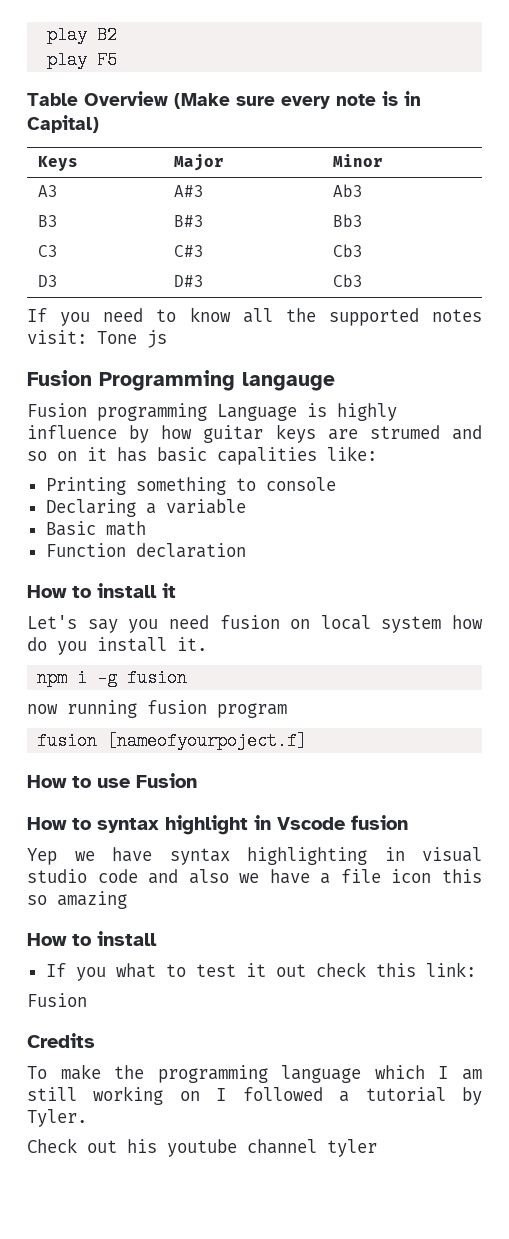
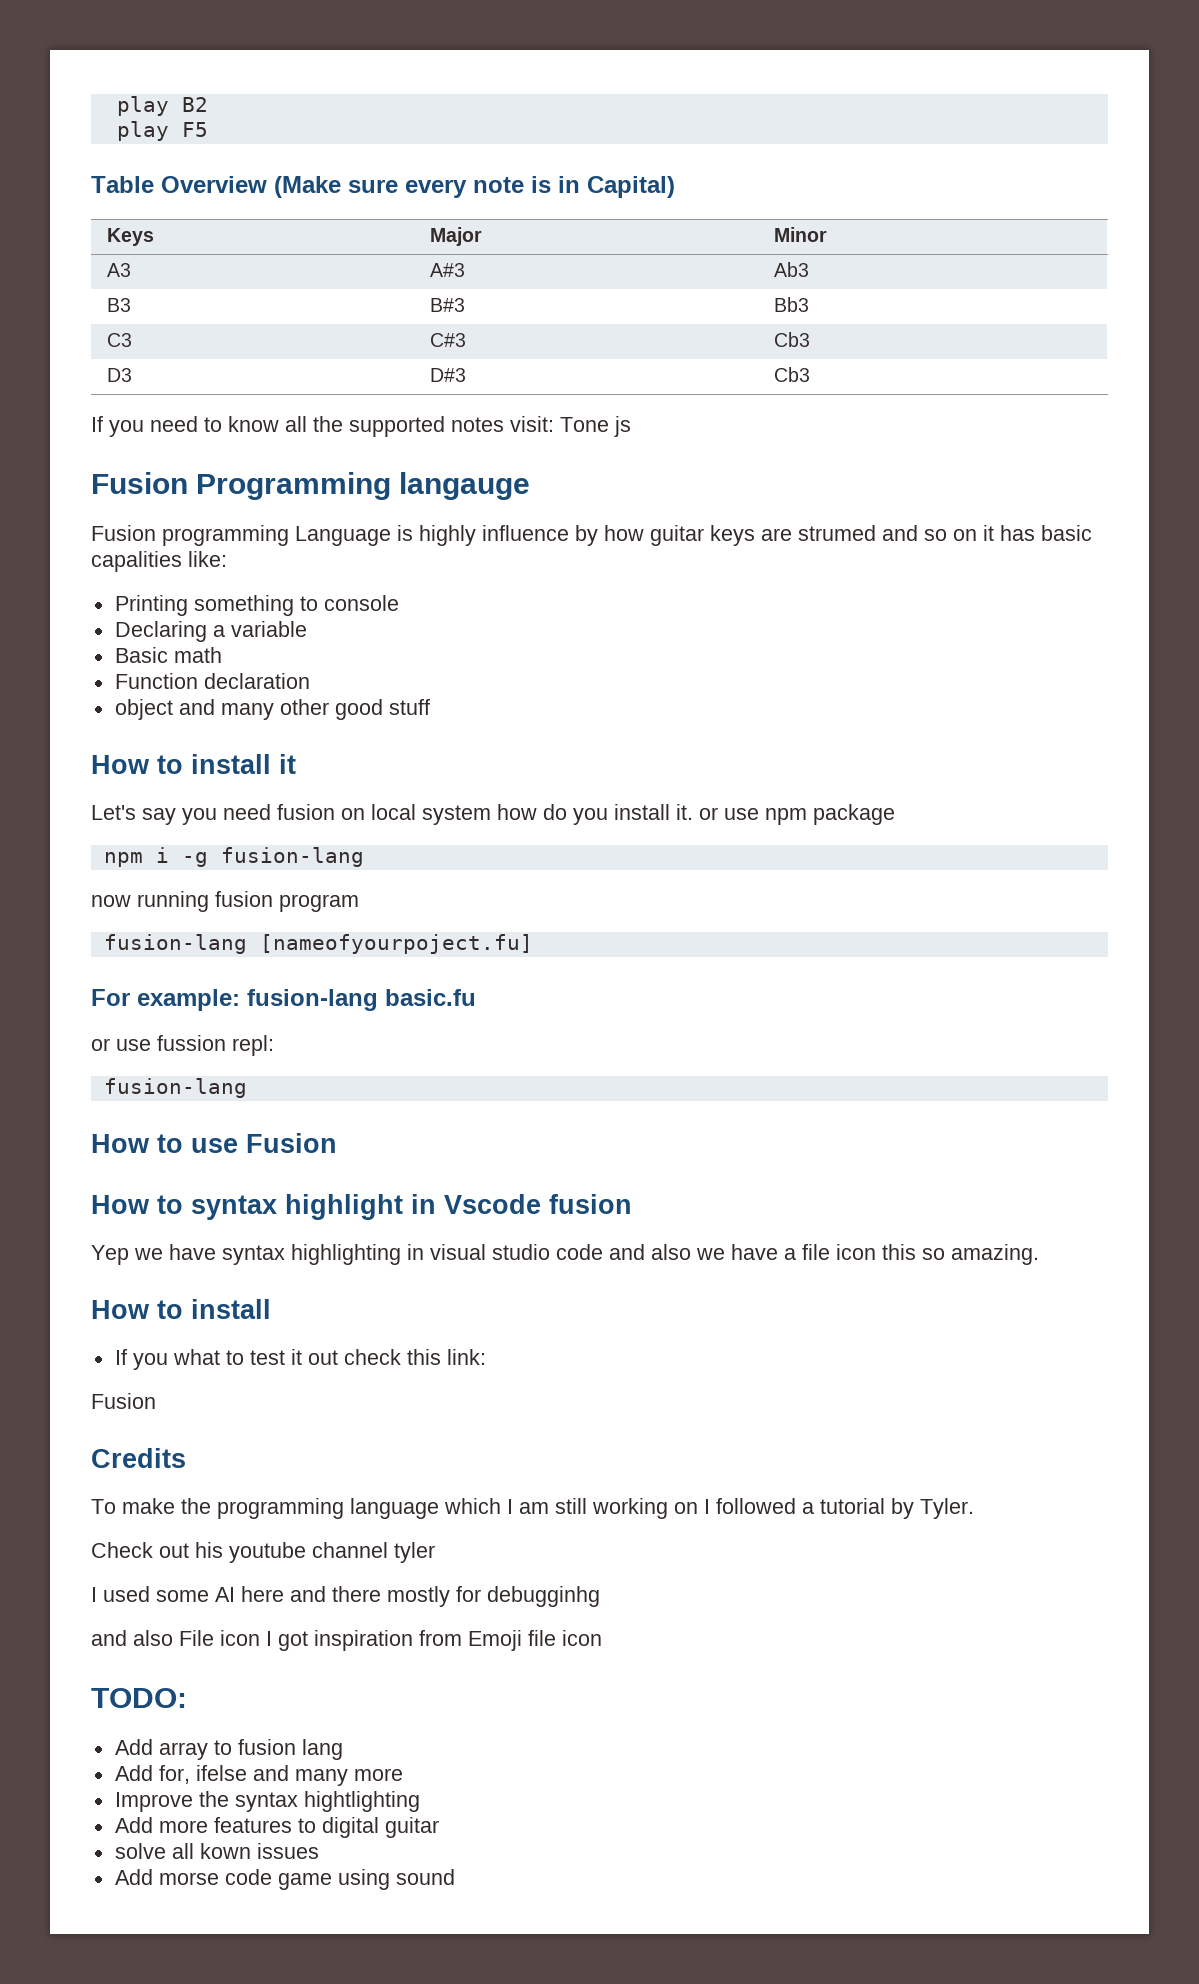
+ object and many other good stuff
- Let's say you need fusion on local system how do you install it.
+ Let's say you need fusion on local system how do you install it. or use npm package
- npm i -g fusion
+ npm i -g fusion-lang
- fusion [nameofyourpoject.f]
+ fusion-lang [nameofyourpoject.fu]
+ For example: fusion-lang basic.fu
+ or use fussion repl:
+ fusion-lang
- Yep we have syntax highlighting in visual studio code and also we have a file icon this so amazing
+ Yep we have syntax highlighting in visual studio code and also we have a file icon this so amazing.
+ I used some AI here and there mostly for debugginhg
+ and also File icon I got inspiration from Emoji file icon
+ TODO:
+ Add array to fusion lang
+ Add for, ifelse and many more
+ Improve the syntax hightlighting
+ Add more features to digital guitar
+ solve all kown issues
+ Add morse code game using sound

